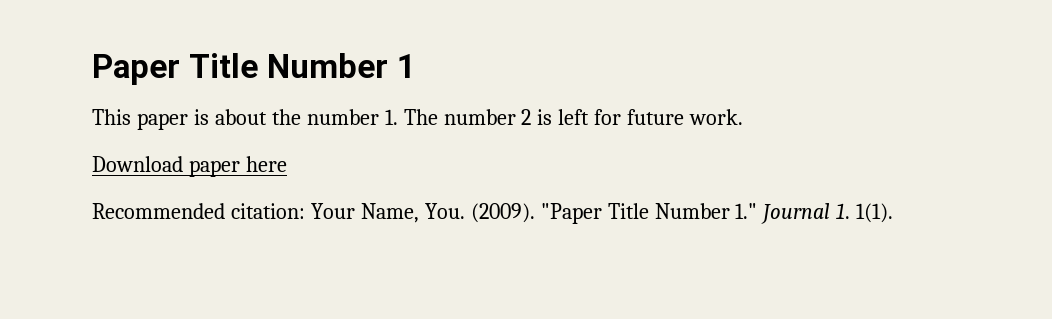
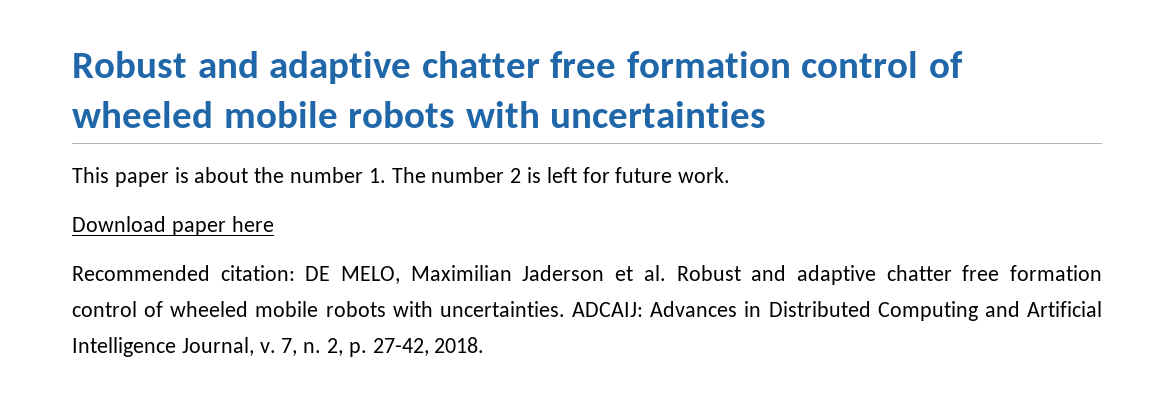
- Paper Title Number 1
+ Robust and adaptive chatter free formation control of wheeled mobile robots with uncertainties
- Recommended citation: Your Name, You. (2009). "Paper Title Number 1." Journal 1. 1(1).
+ Recommended citation: DE MELO, Maximilian Jaderson et al. Robust and adaptive chatter free formation control of wheeled mobile robots with uncertainties. ADCAIJ: Advances in Distributed Computing and Artificial Intelligence Journal, v. 7, n. 2, p. 27-42, 2018.

